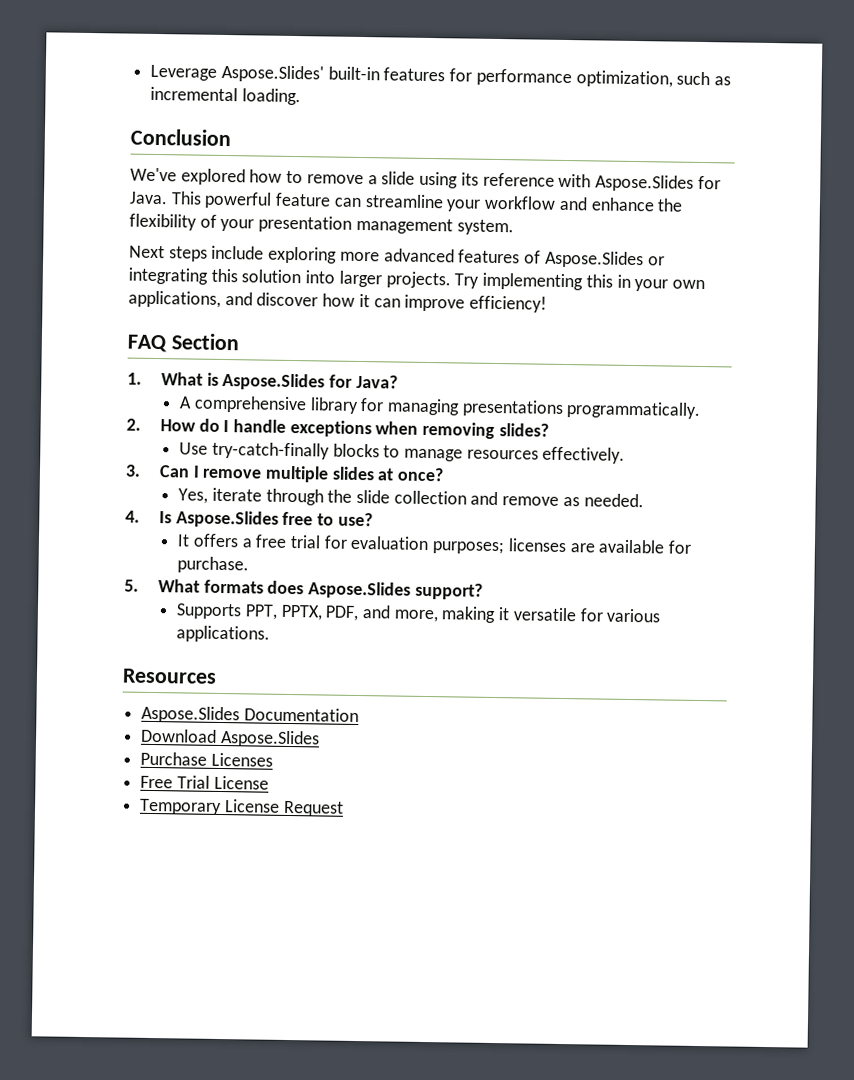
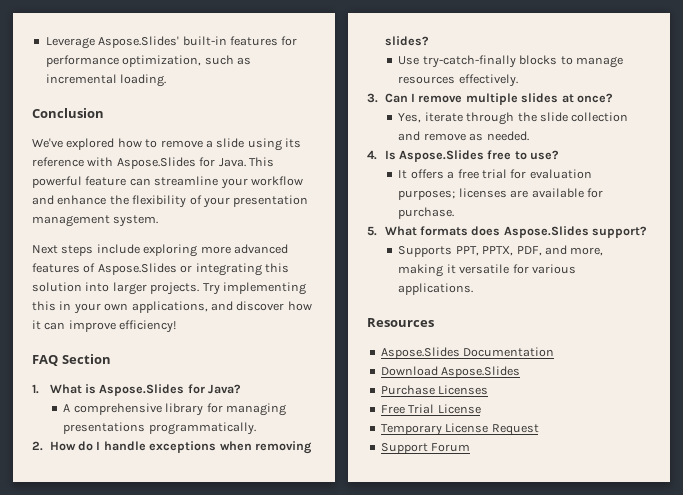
+ Support Forum

